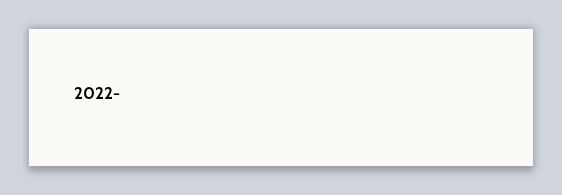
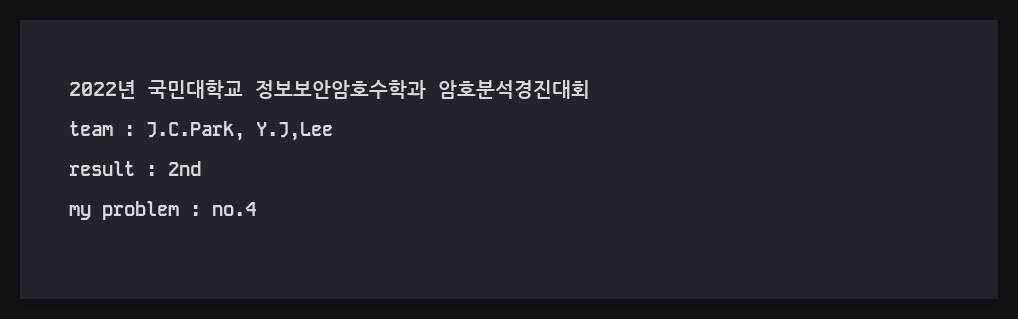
- 2022-
+ 2022년 국민대학교 정보보안암호수학과 암호분석경진대회
+ team : J.C.Park, Y.J,Lee
+ result : 2nd
+ my problem : no.4

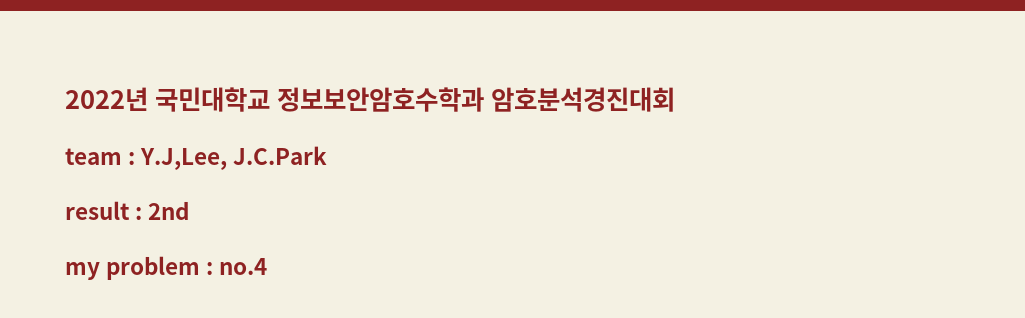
- team : J.C.Park, Y.J,Lee
+ team : Y.J,Lee, J.C.Park

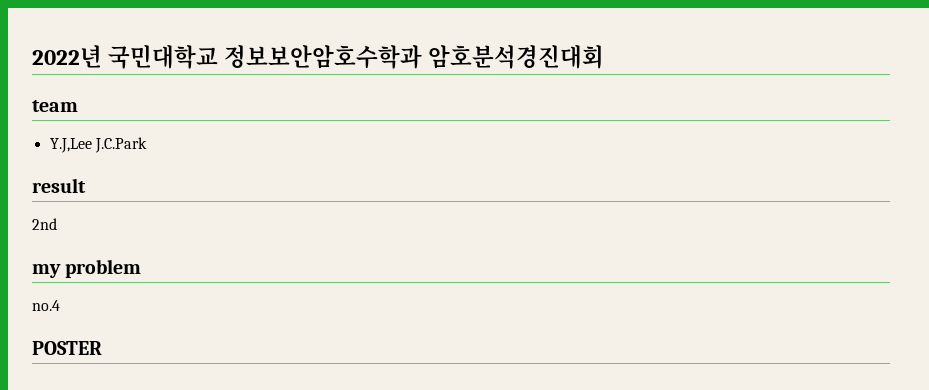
- team : Y.J,Lee, J.C.Park
+ team
+ Y.J,Lee J.C.Park
- result : 2nd
+ result
+ 2nd
- my problem : no.4
+ my problem
+ no.4
+ POSTER

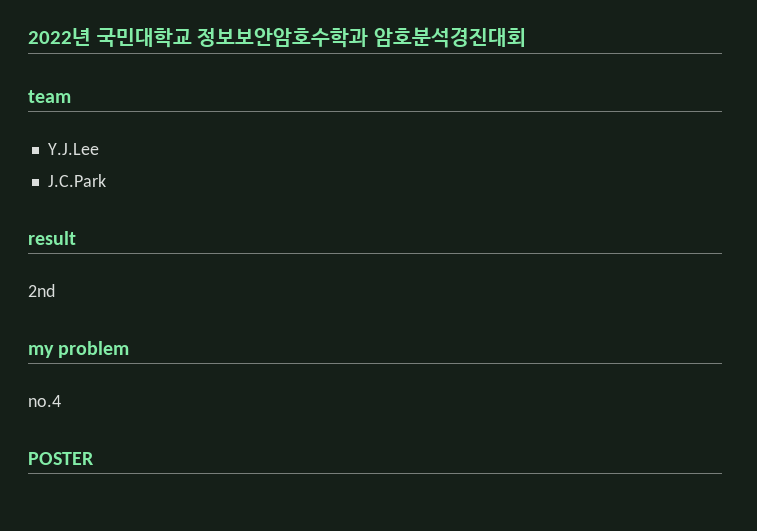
- Y.J,Lee J.C.Park
+ Y.J.Lee
+ J.C.Park

